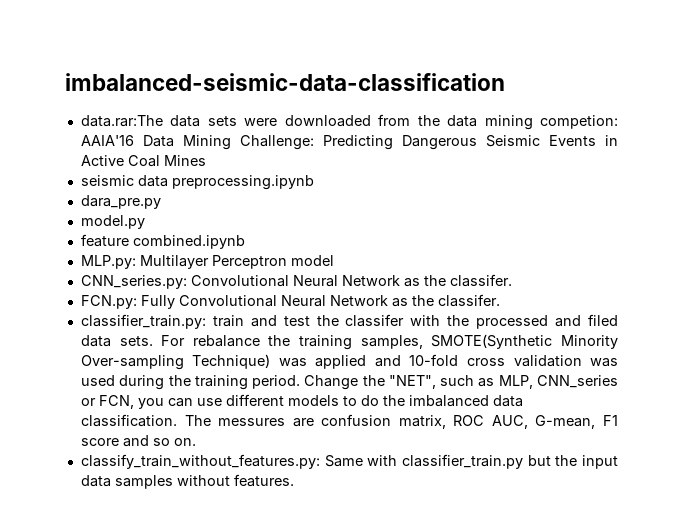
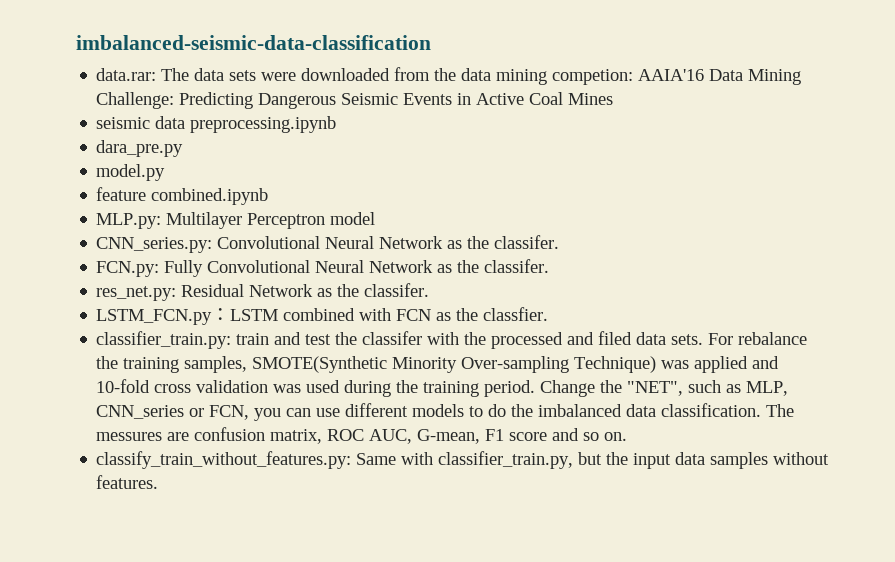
- data.rar:The data sets were downloaded from the data mining competion: AAIA'16 Data Mining Challenge: Predicting Dangerous Seismic Events in Active Coal Mines
+ data.rar: The data sets were downloaded from the data mining competion: AAIA'16 Data Mining Challenge: Predicting Dangerous Seismic Events in Active Coal Mines
+ res_net.py: Residual Network as the classifer.
+ LSTM_FCN.py：LSTM combined with FCN as the classfier.
- classify_train_without_features.py: Same with classifier_train.py but the input data samples without features.
+ classify_train_without_features.py: Same with classifier_train.py, but the input data samples without features.

